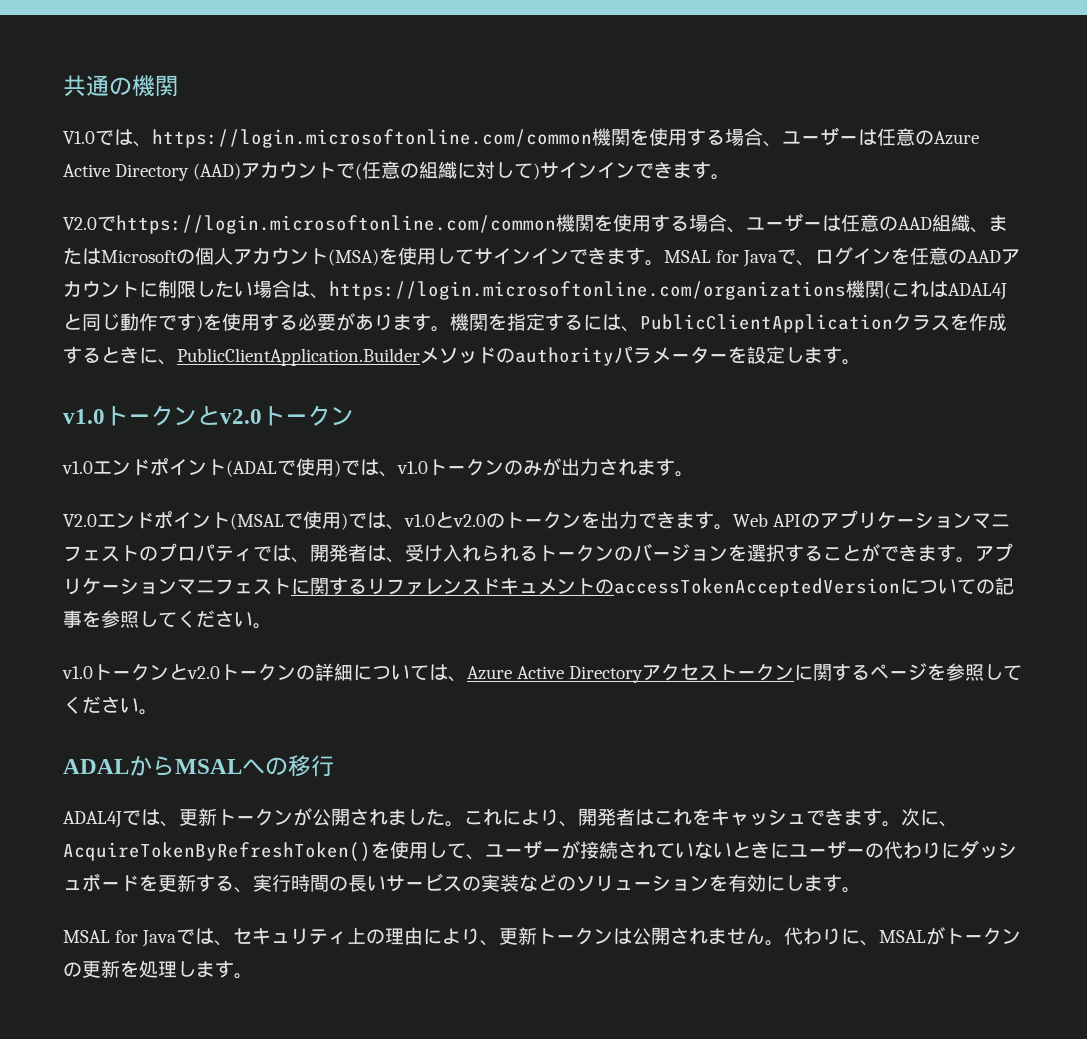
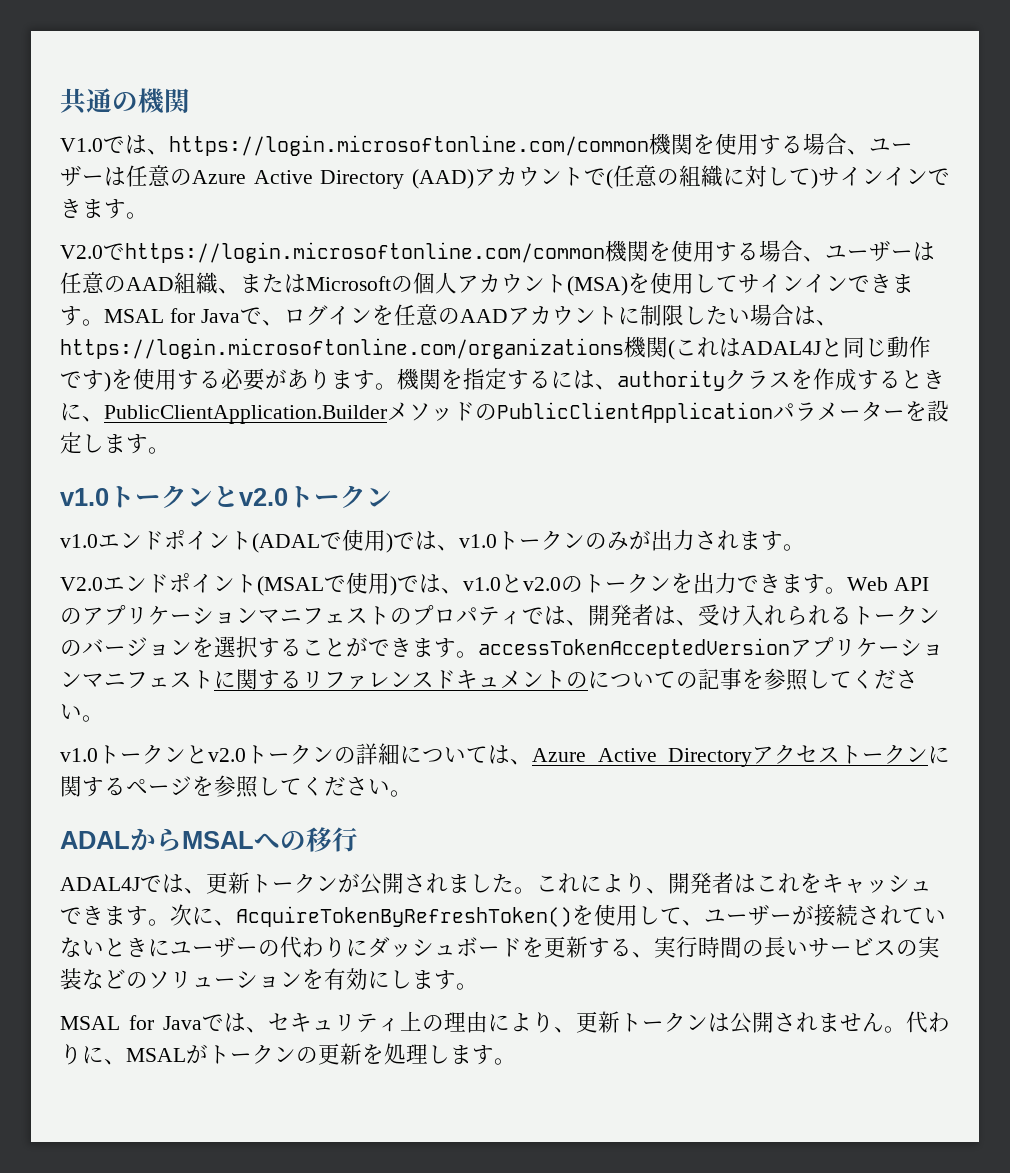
- 機関を指定するには、PublicClientApplicationクラスを作成するときに、PublicClientApplication.Builderメソッドのauthorityパラメーターを設定します。
+ 機関を指定するには、authorityクラスを作成するときに、PublicClientApplication.BuilderメソッドのPublicClientApplicationパラメーターを設定します。
- Web APIのアプリケーションマニフェストのプロパティでは、開発者は、受け入れられるトークンのバージョンを選択することができます。アプリケーションマニフェストに関するリファレンスドキュメントのaccessTokenAcceptedVersionについての記事を参照してください。
+ Web APIのアプリケーションマニフェストのプロパティでは、開発者は、受け入れられるトークンのバージョンを選択することができます。accessTokenAcceptedVersionアプリケーションマニフェストに関するリファレンスドキュメントのについての記事を参照してください。

